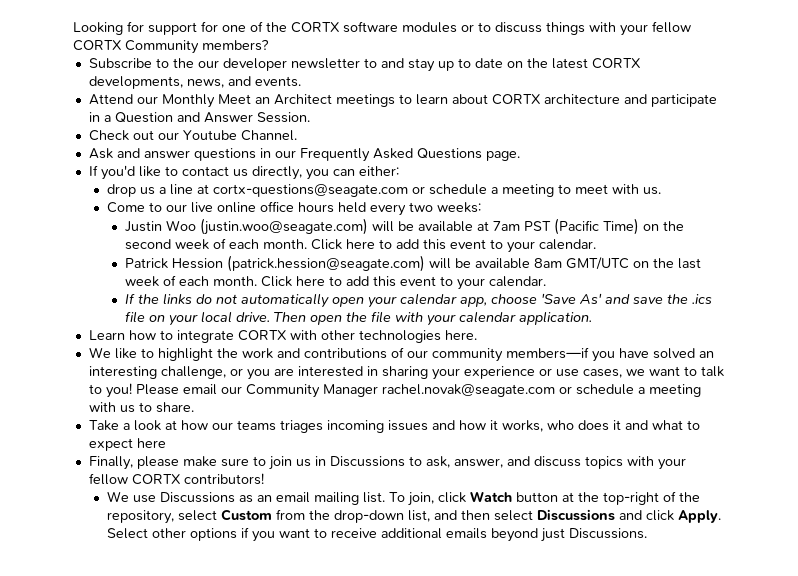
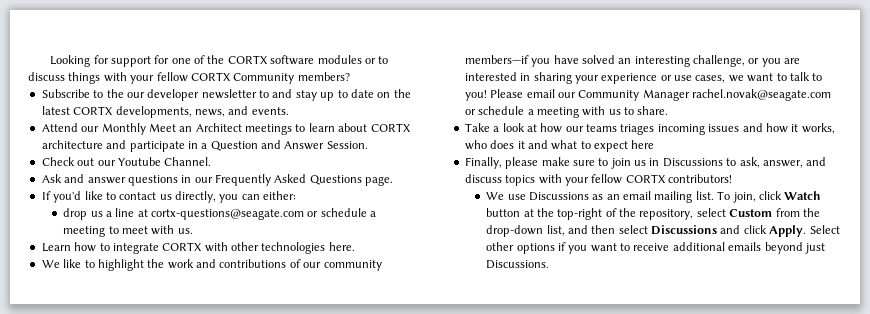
- Come to our live online office hours held every two weeks:
- Justin Woo (justin.woo@seagate.com) will be available at 7am PST (Pacific Time) on the second week of each month. Click here to add this event to your calendar.
- Patrick Hession (patrick.hession@seagate.com) will be available 8am GMT/UTC on the last week of each month. Click here to add this event to your calendar.
- If the links do not automatically open your calendar app, choose 'Save As' and save the .ics file on your local drive. Then open the file with your calendar application.

